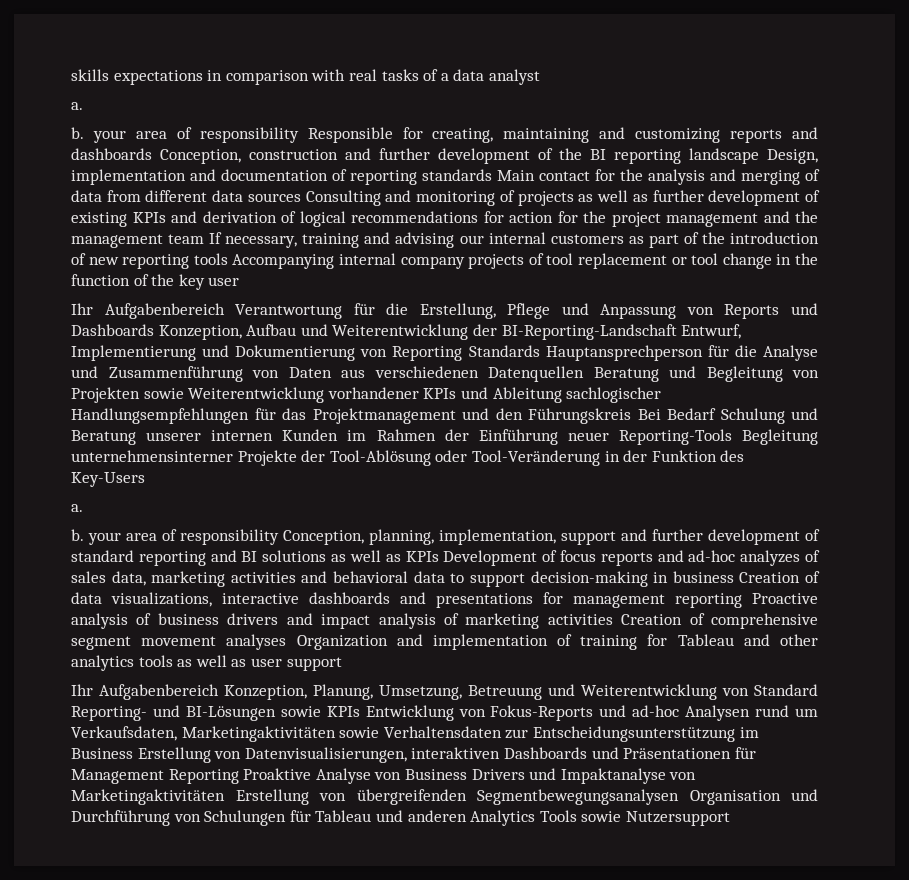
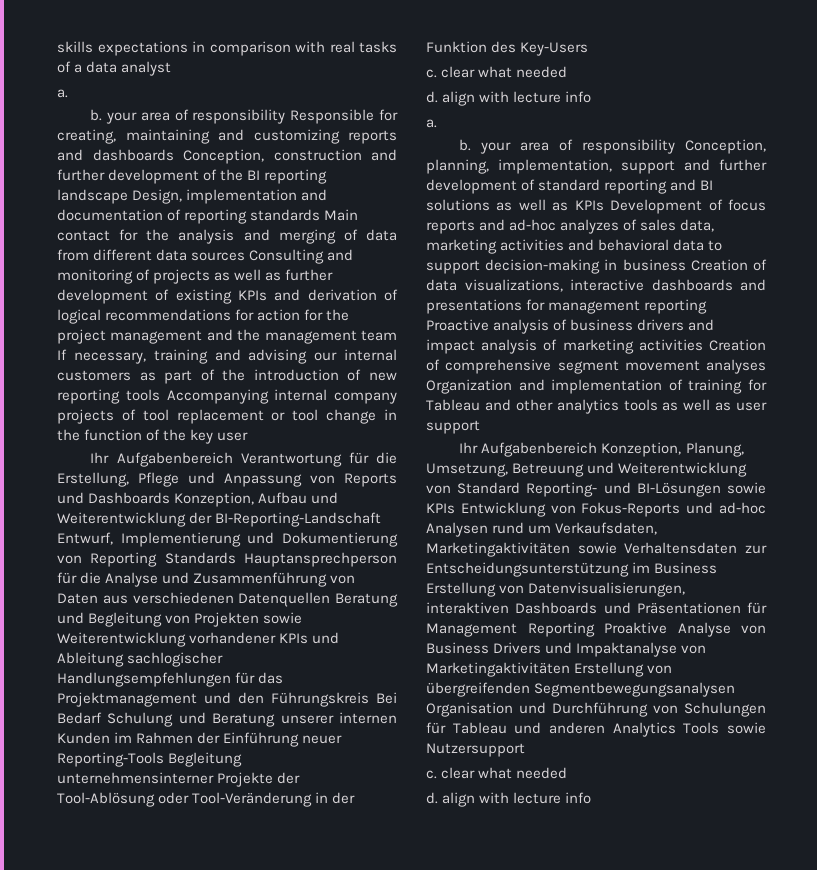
  Ihr Aufgabenbereich Verantwortung für die Erstellung, Pflege und Anpassung von Reports und Dashboards Konzeption, Aufbau und Weiterentwicklung der BI-Reporting-Landschaft Entwurf, Implementierung und Dokumentierung von Reporting Standards Hauptansprechperson für die Analyse und Zusammenführung von Daten aus verschiedenen Datenquellen Beratung und Begleitung von Projekten sowie Weiterentwicklung vorhandener KPIs und Ableitung sachlogischer Handlungsempfehlungen für das Projektmanagement und den Führungskreis Bei Bedarf Schulung und Beratung unserer internen Kunden im Rahmen der Einführung neuer Reporting-Tools Begleitung unternehmensinterner Projekte der Tool-Ablösung oder Tool-Veränderung in der Funktion des Key-Users
+ c. clear what needed
+ d. align with lecture info
  Ihr Aufgabenbereich Konzeption, Planung, Umsetzung, Betreuung und Weiterentwicklung von Standard Reporting- und BI-Lösungen sowie KPIs Entwicklung von Fokus-Reports und ad-hoc Analysen rund um Verkaufsdaten, Marketingaktivitäten sowie Verhaltensdaten zur Entscheidungsunterstützung im Business Erstellung von Datenvisualisierungen, interaktiven Dashboards und Präsentationen für Management Reporting Proaktive Analyse von Business Drivers und Impaktanalyse von Marketingaktivitäten Erstellung von übergreifenden Segmentbewegungsanalysen Organisation und Durchführung von Schulungen für Tableau und anderen Analytics Tools sowie Nutzersupport
+ c. clear what needed
+ d. align with lecture info

